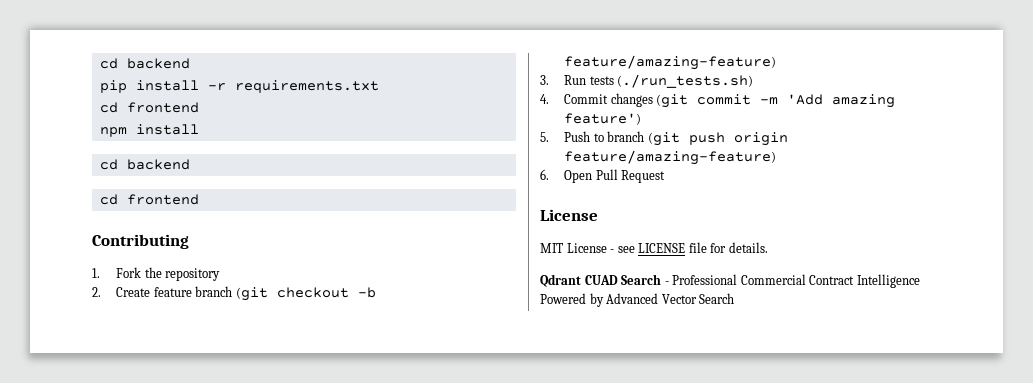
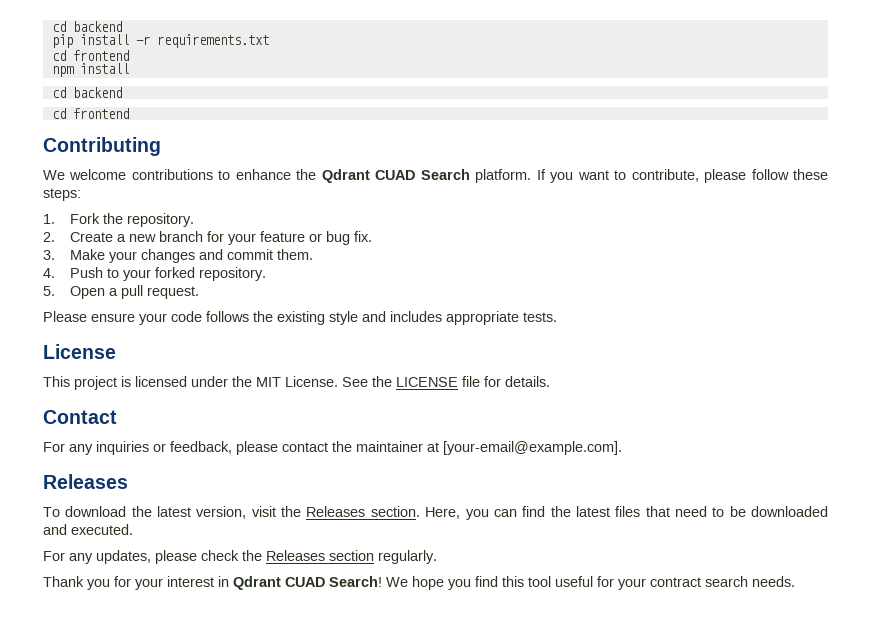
+ We welcome contributions to enhance the Qdrant CUAD Search platform. If you want to contribute, please follow these steps:
- 1. Fork the repository
+ 1. Fork the repository.
- 2. Create feature branch (git checkout -b feature/amazing-feature)
- 3. Run tests (./run_tests.sh)
- 4. Commit changes (git commit -m 'Add amazing feature')
- 5. Push to branch (git push origin feature/amazing-feature)
- 6. Open Pull Request
+ 2. Create a new branch for your feature or bug fix.
+ 3. Make your changes and commit them.
+ 4. Push to your forked repository.
+ 5. Open a pull request.
+ Please ensure your code follows the existing style and includes appropriate tests.
  License
- MIT License - see LICENSE file for details.
- Qdrant CUAD Search - Professional Commercial Contract Intelligence Powered by Advanced Vector Search
+ This project is licensed under the MIT License. See the LICENSE file for details.
+ Contact
+ For any inquiries or feedback, please contact the maintainer at [your-email@example.com].
+ Releases
+ To download the latest version, visit the Releases section. Here, you can find the latest files that need to be downloaded and executed.
+ For any updates, please check the Releases section regularly.
+ Thank you for your interest in Qdrant CUAD Search! We hope you find this tool useful for your contract search needs.

